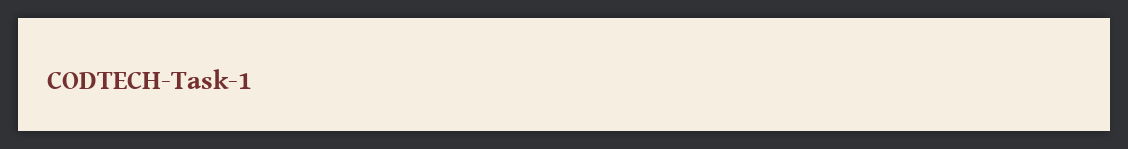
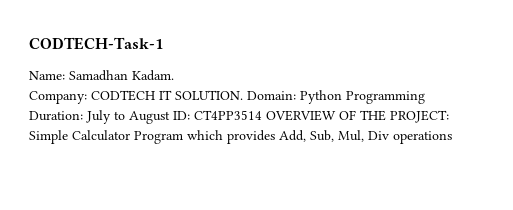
+ Name: Samadhan Kadam.
+ Company: CODTECH IT SOLUTION. Domain: Python Programming Duration: July to August ID: CT4PP3514 OVERVIEW OF THE PROJECT: Simple Calculator Program which provides Add, Sub, Mul, Div operations

